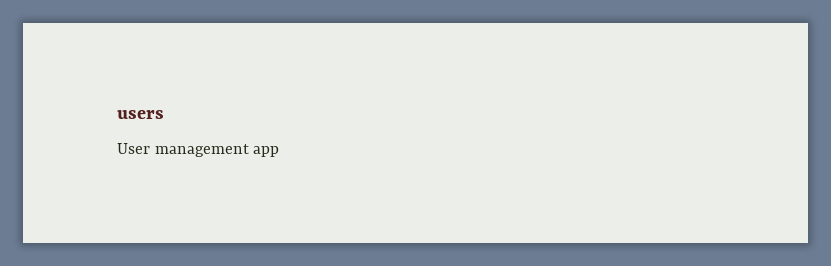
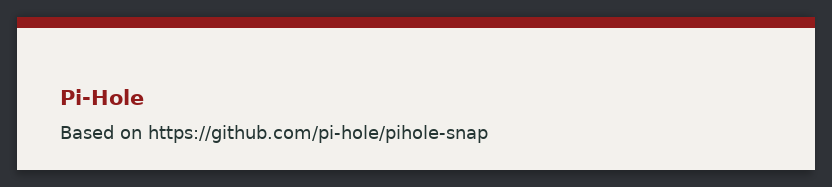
- users
- User management app
+ Pi-Hole
+ Based on https://github.com/pi-hole/pihole-snap

